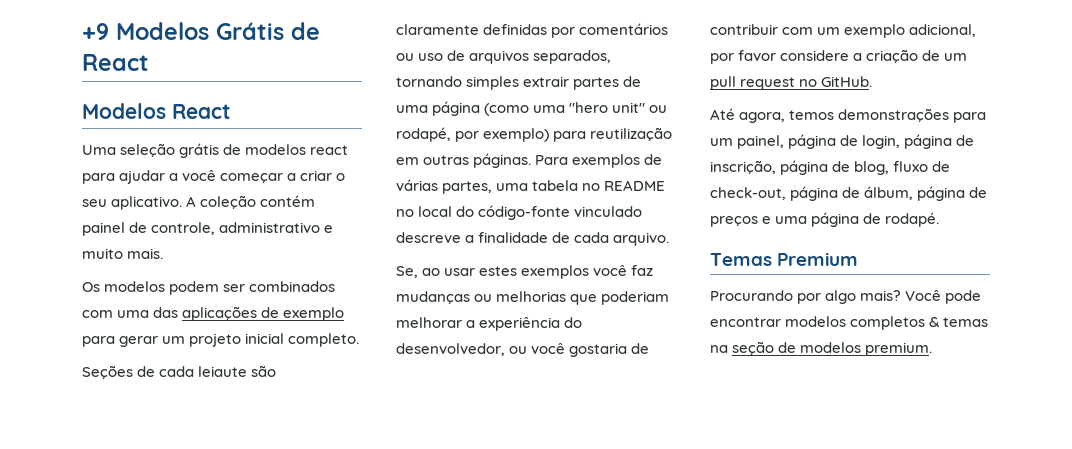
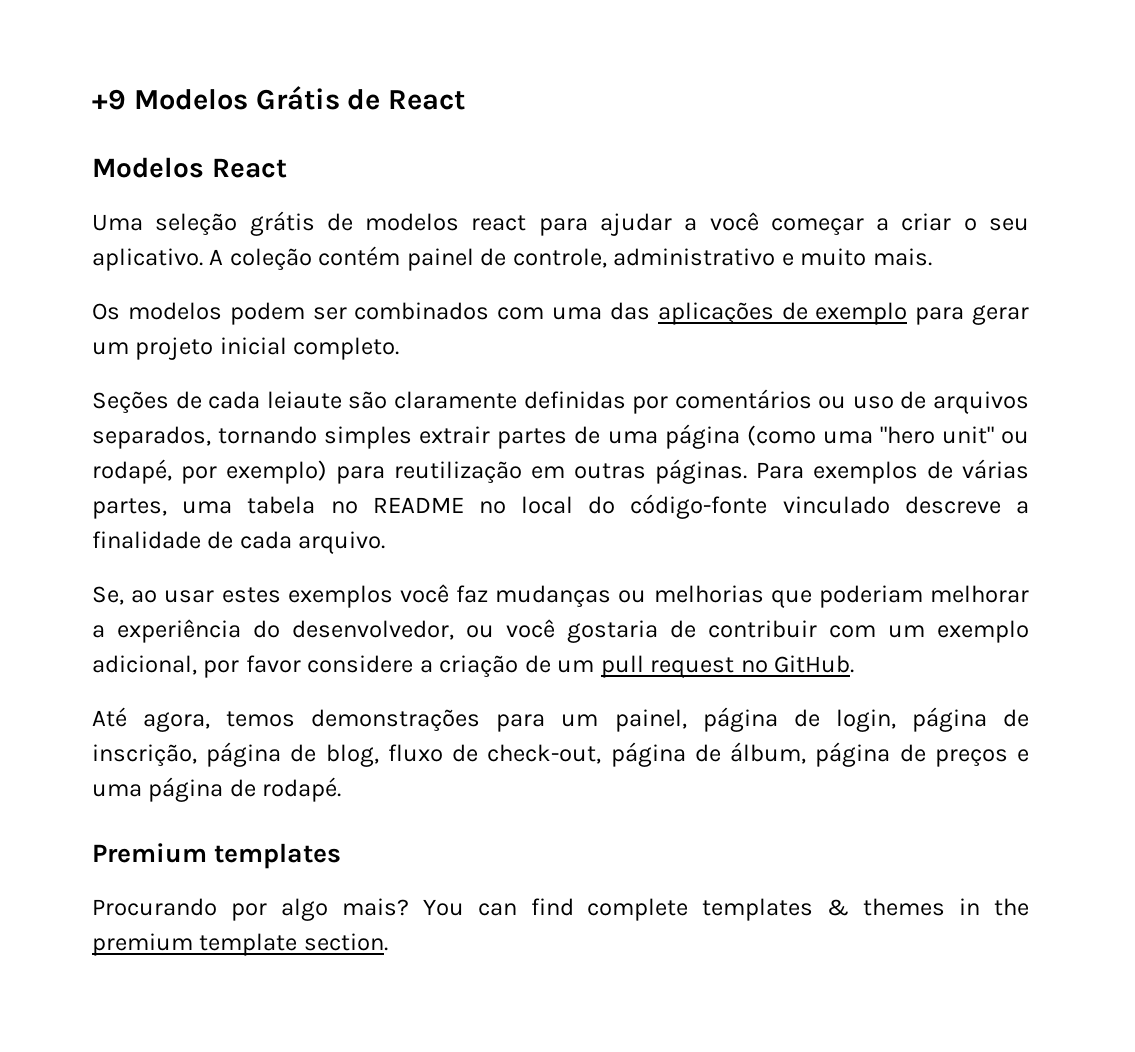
- Temas Premium
+ Premium templates
- Você pode encontrar modelos completos & temas na seção de modelos premium.
+ You can find complete templates & themes in the premium template section.

